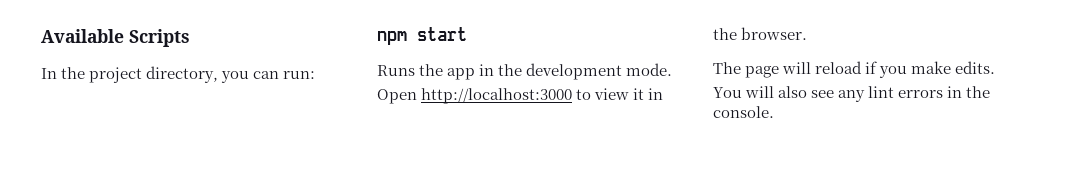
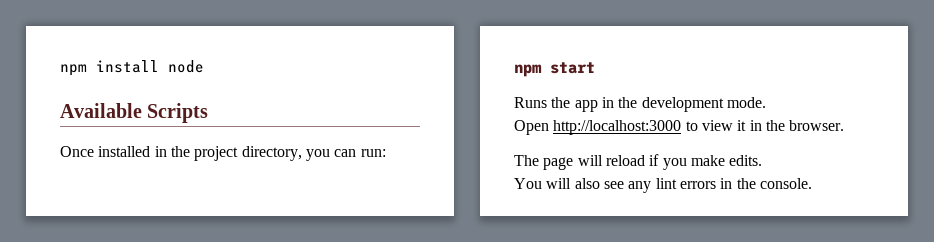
+ npm install node
- In the project directory, you can run:
+ Once installed in the project directory, you can run:

